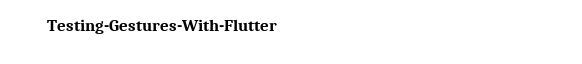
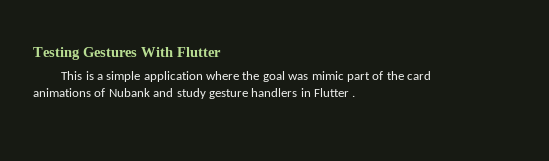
- Testing-Gestures-With-Flutter
+ Testing Gestures With Flutter
+ This is a simple application where the goal was mimic part of the card animations of Nubank and study gesture handlers in Flutter .

